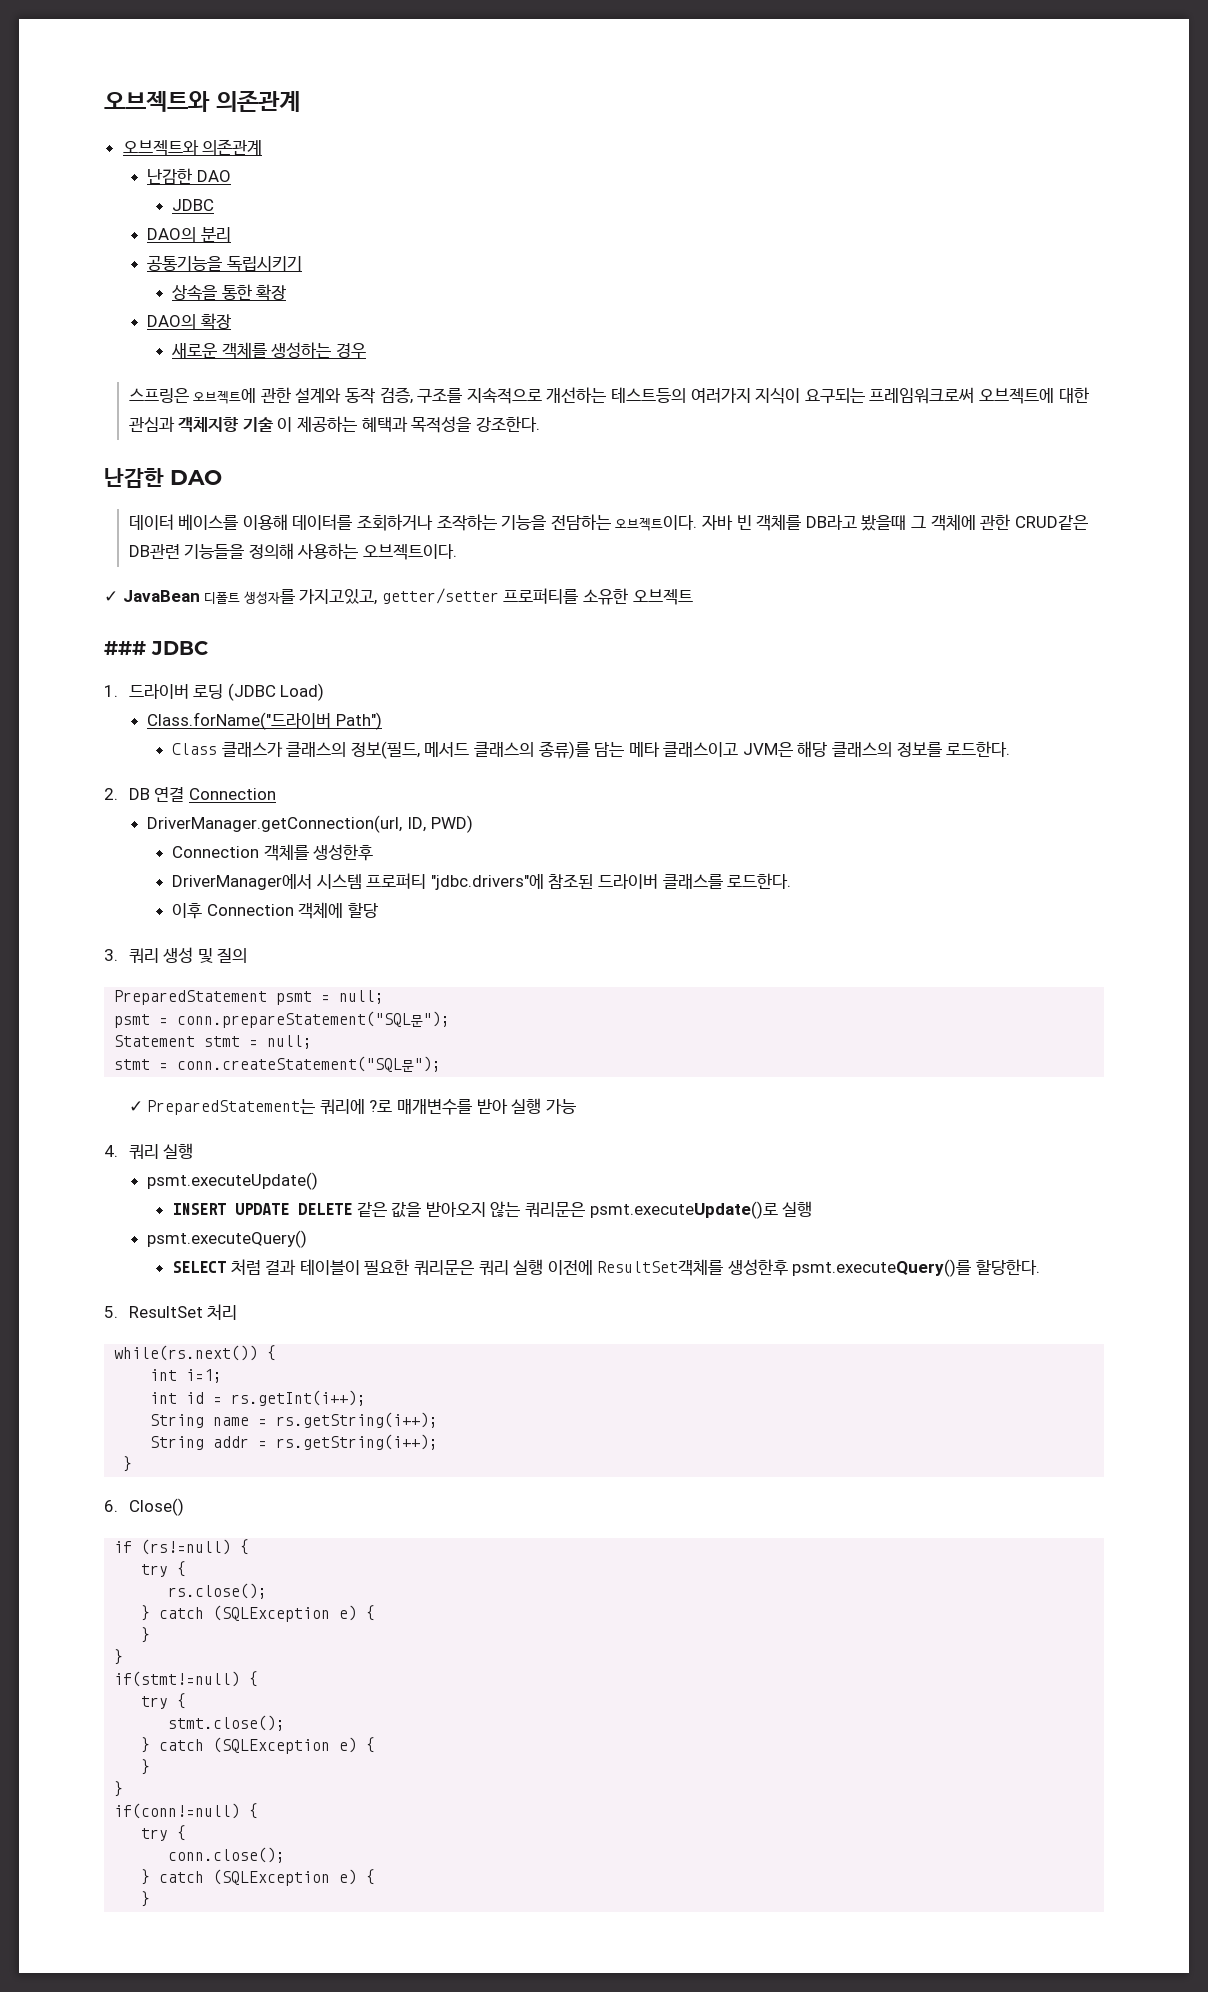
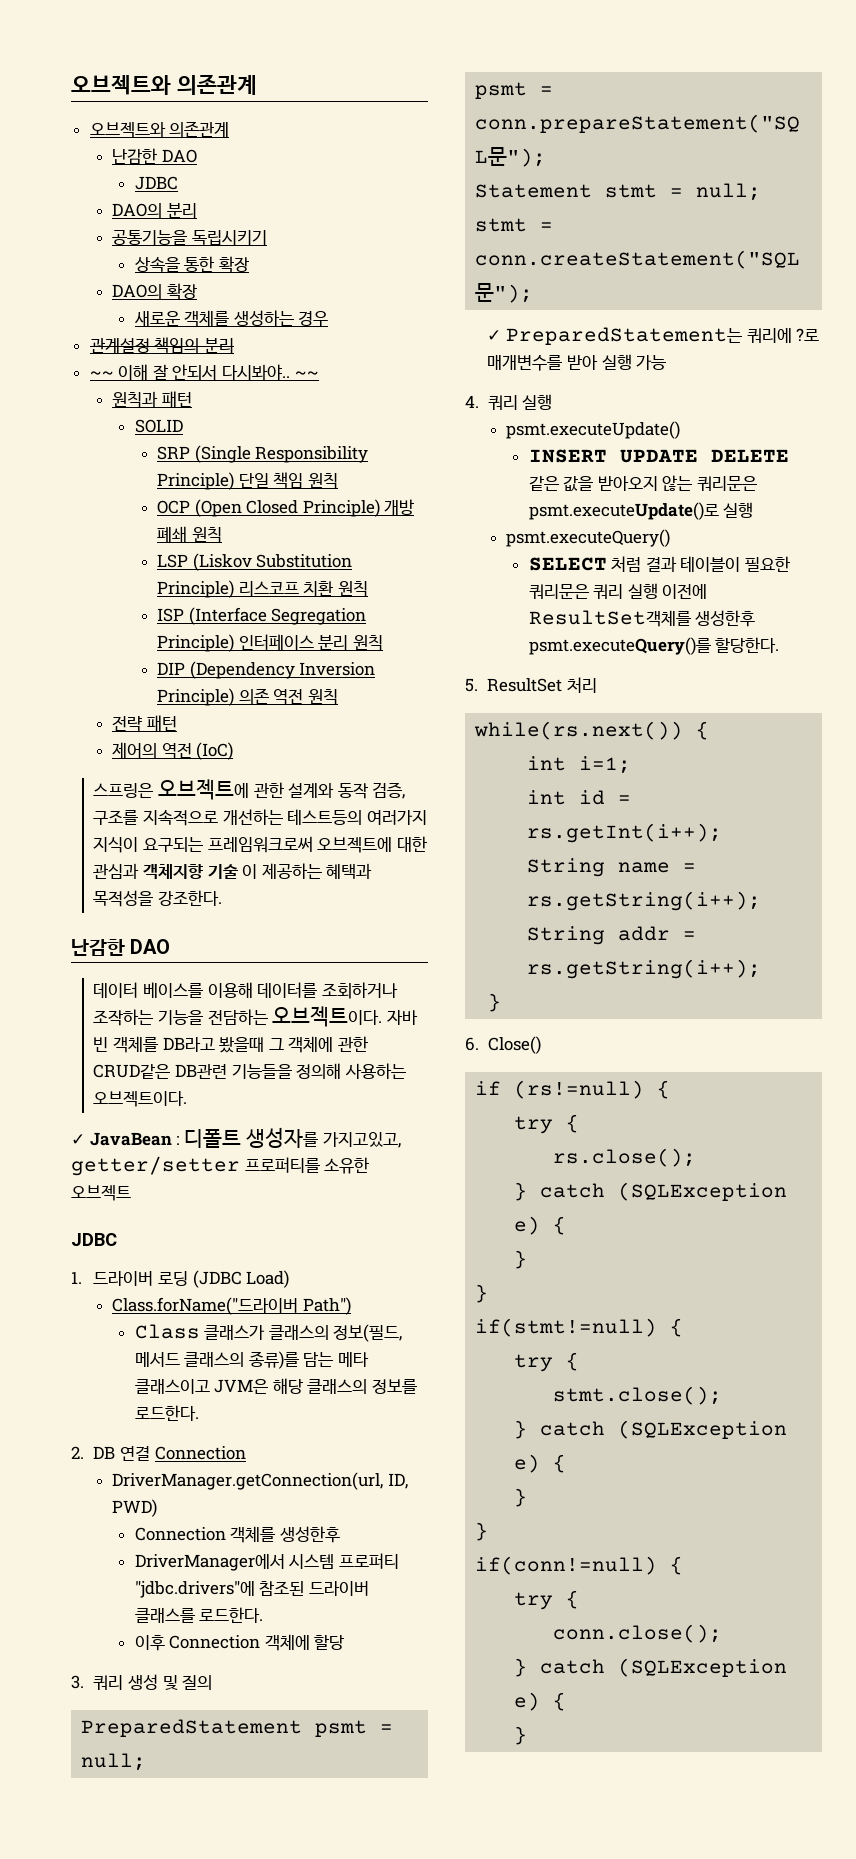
+ 관계설정 책임의 분리
+ ~~ 이해 잘 안되서 다시봐야.. ~~
+ 원칙과 패턴
+ SOLID
+ SRP (Single Responsibility Principle) 단일 책임 원칙
+ OCP (Open Closed Principle) 개방 폐쇄 원칙
+ LSP (Liskov Substitution Principle) 리스코프 치환 원칙
+ ISP (Interface Segregation Principle) 인터페이스 분리 원칙
+ DIP (Dependency Inversion Principle) 의존 역전 원칙
+ 전략 패턴
+ 제어의 역전 (IoC)
- ✓ JavaBean 디폴트 생성자를 가지고있고, getter/setter 프로퍼티를 소유한 오브젝트
- ### JDBC
+ ✓ JavaBean : 디폴트 생성자를 가지고있고, getter/setter 프로퍼티를 소유한 오브젝트
+ JDBC

